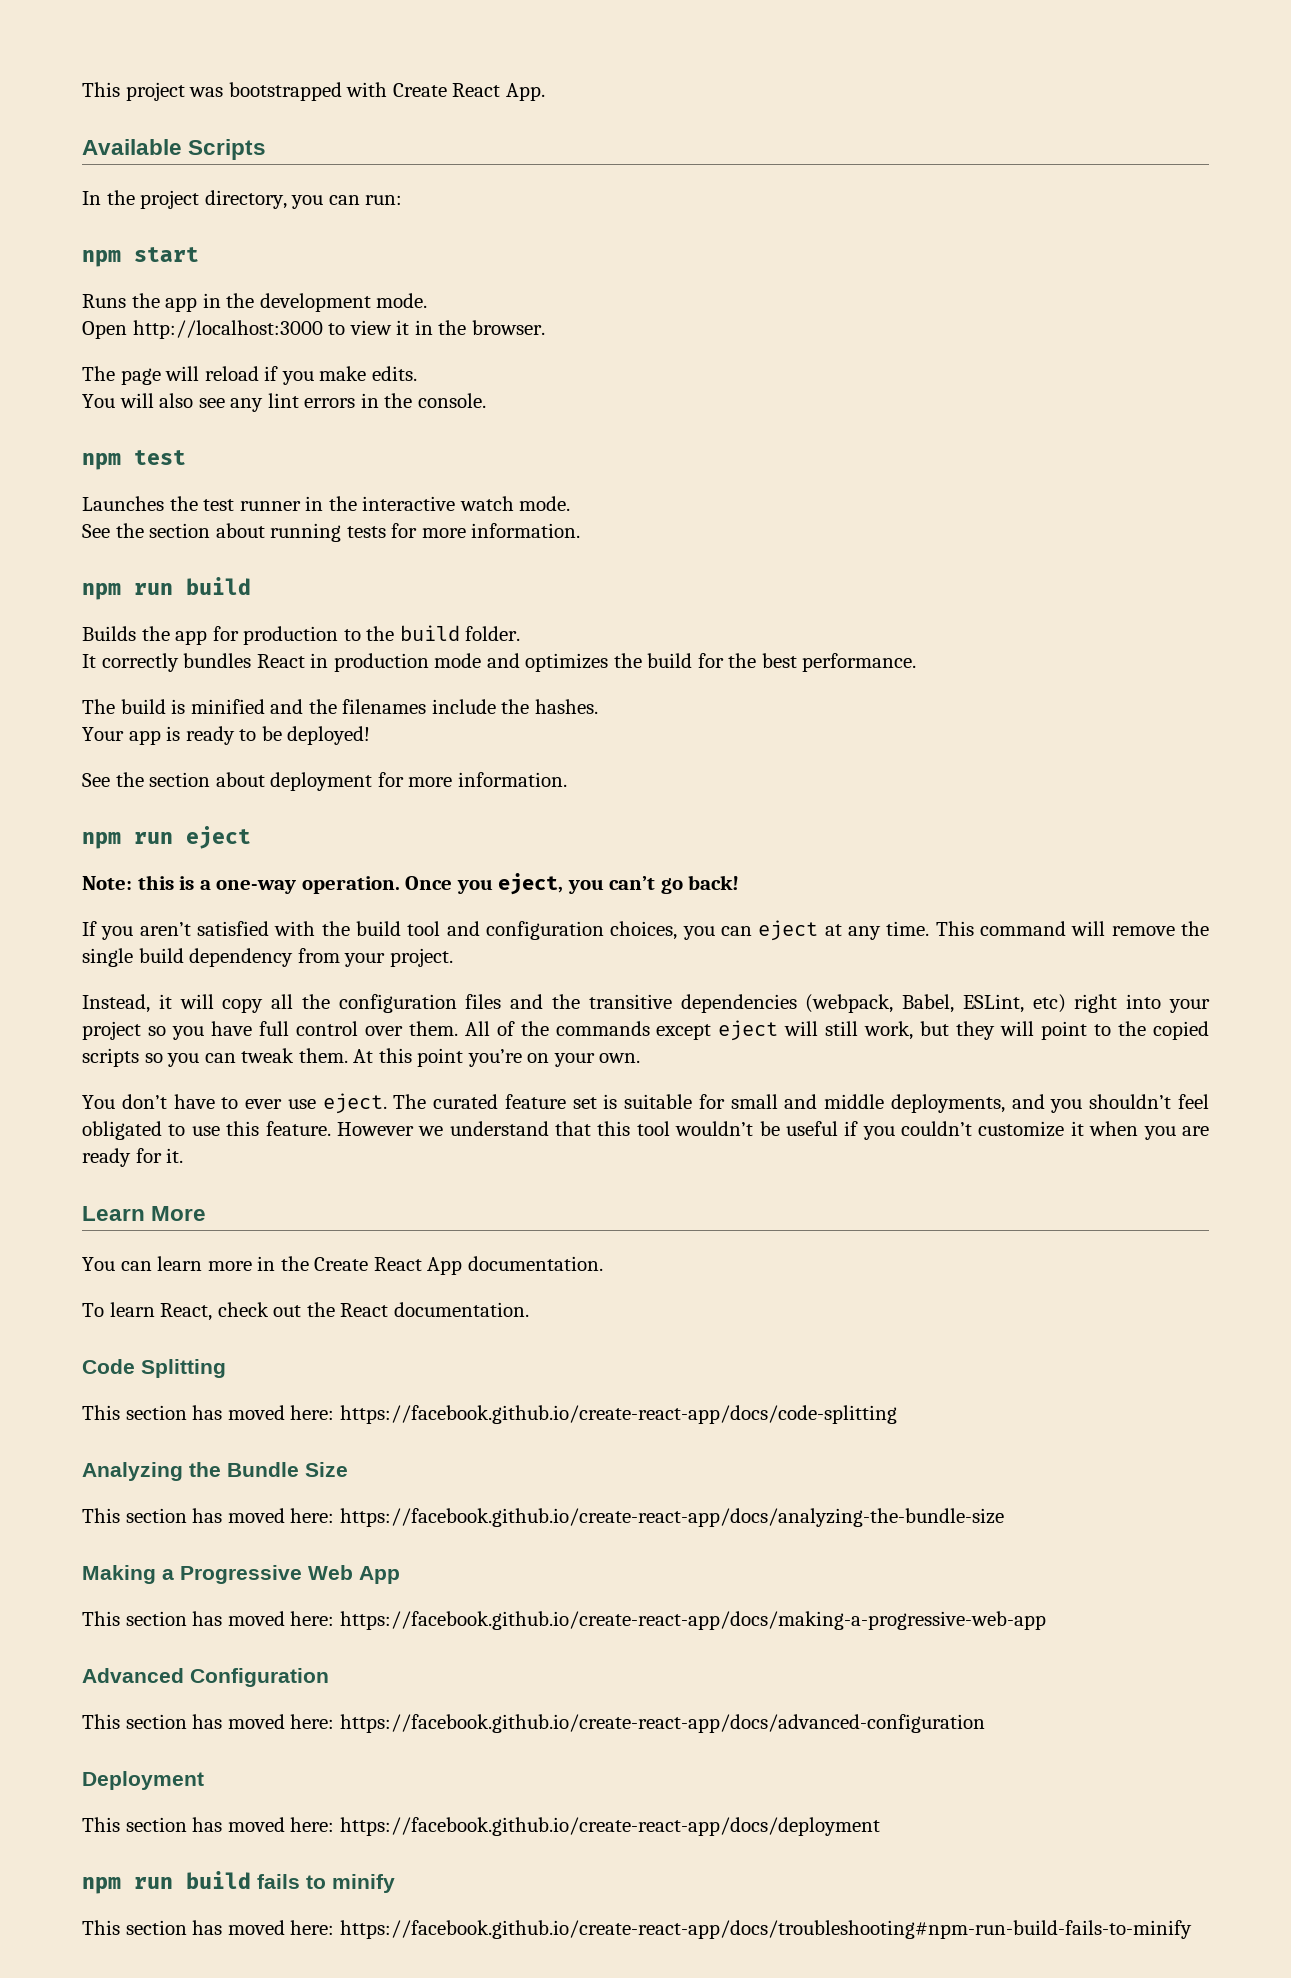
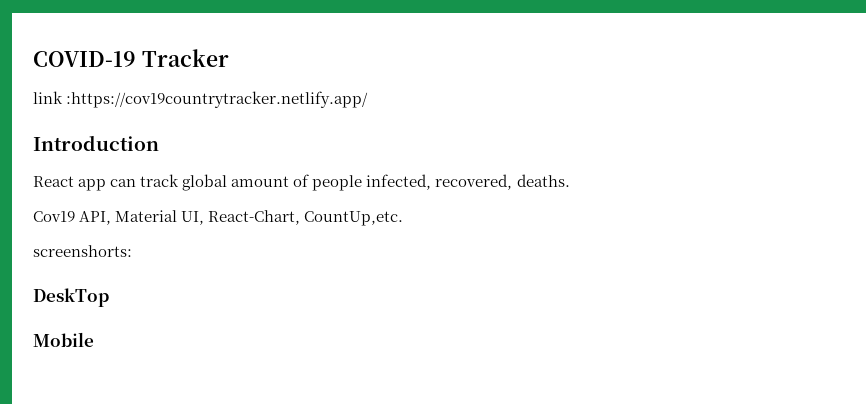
- This project was bootstrapped with Create React App.
- Available Scripts
- In the project directory, you can run:
- npm start
- Runs the app in the development mode.
- Open http://localhost:3000 to view it in the browser.
- The page will reload if you make edits.
- You will also see any lint errors in the console.
- npm test
- Launches the test runner in the interactive watch mode.
- See the section about running tests for more information.
- npm run build
- Builds the app for production to the build folder.
- It correctly bundles React in production mode and optimizes the build for the best performance.
- The build is minified and the filenames include the hashes.
- Your app is ready to be deployed!
- See the section about deployment for more information.
- npm run eject
- Note: this is a one-way operation. Once you eject, you can’t go back!
- If you aren’t satisfied with the build tool and configuration choices, you can eject at any time. This command will remove the single build dependency from your project.
- Instead, it will copy all the configuration files and the transitive dependencies (webpack, Babel, ESLint, etc) right into your project so you have full control over them. All of the commands except eject will still work, but they will point to the copied scripts so you can tweak them. At this point you’re on your own.
- You don’t have to ever use eject. The curated feature set is suitable for small and middle deployments, and you shouldn’t feel obligated to use this feature. However we understand that this tool wouldn’t be useful if you couldn’t customize it when you are ready for it.
- Learn More
- You can learn more in the Create React App documentation.
- To learn React, check out the React documentation.
- Code Splitting
- This section has moved here: https://facebook.github.io/create-react-app/docs/code-splitting
- Analyzing the Bundle Size
- This section has moved here: https://facebook.github.io/create-react-app/docs/analyzing-the-bundle-size
- Making a Progressive Web App
- This section has moved here: https://facebook.github.io/create-react-app/docs/making-a-progressive-web-app
- Advanced Configuration
- This section has moved here: https://facebook.github.io/create-react-app/docs/advanced-configuration
- Deployment
- This section has moved here: https://facebook.github.io/create-react-app/docs/deployment
- npm run build fails to minify
- This section has moved here: https://facebook.github.io/create-react-app/docs/troubleshooting#npm-run-build-fails-to-minify
+ COVID-19 Tracker
+ link :https://cov19countrytracker.netlify.app/
+ Introduction
+ React app can track global amount of people infected, recovered, deaths.
+ Cov19 API, Material UI, React-Chart, CountUp,etc.
+ screenshorts:
+ DeskTop
+ Mobile

